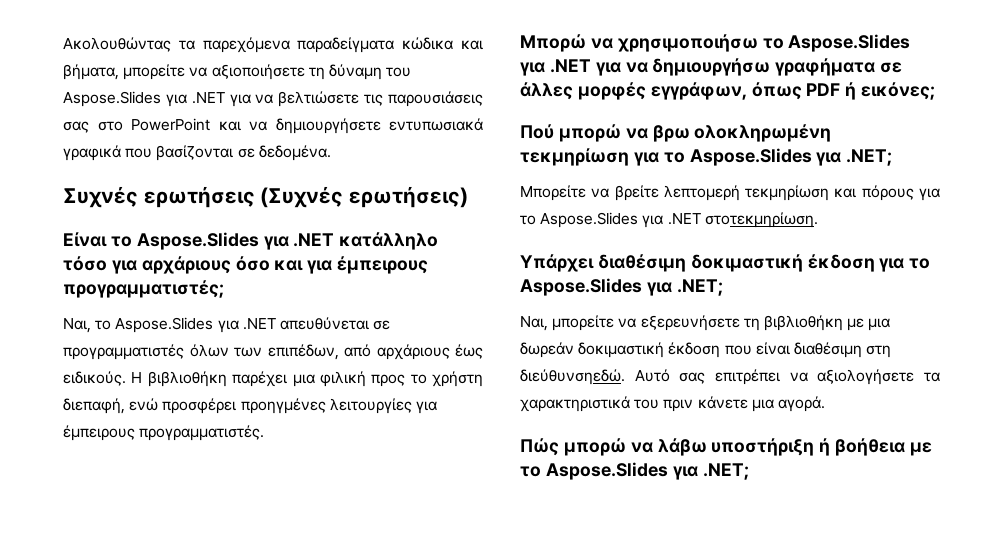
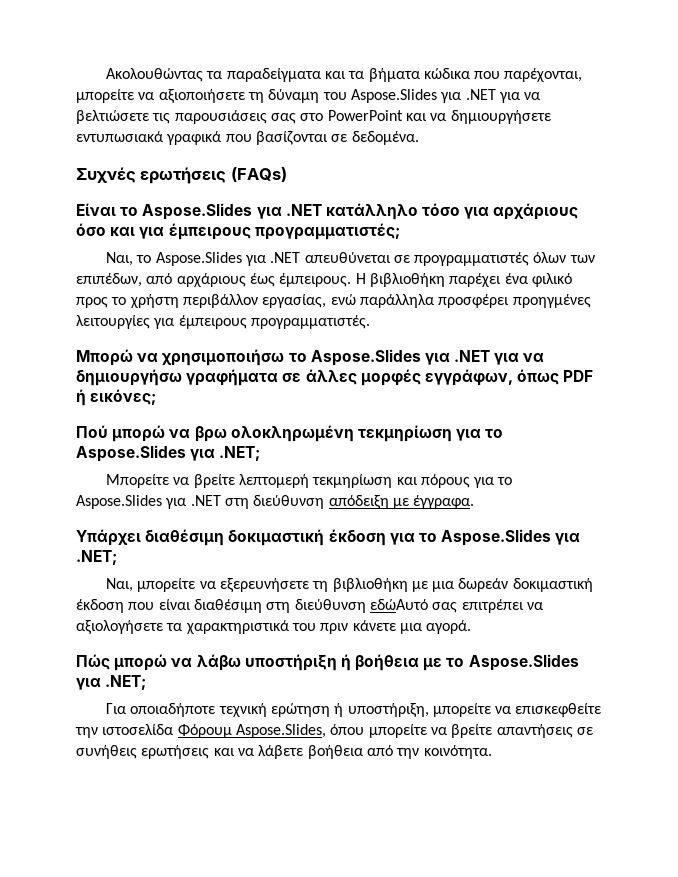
- Ακολουθώντας τα παρεχόμενα παραδείγματα κώδικα και βήματα, μπορείτε να αξιοποιήσετε τη δύναμη του Aspose.Slides για .NET για να βελτιώσετε τις παρουσιάσεις σας στο PowerPoint και να δημιουργήσετε εντυπωσιακά γραφικά που βασίζονται σε δεδομένα.
+ Ακολουθώντας τα παραδείγματα και τα βήματα κώδικα που παρέχονται, μπορείτε να αξιοποιήσετε τη δύναμη του Aspose.Slides για .NET για να βελτιώσετε τις παρουσιάσεις σας στο PowerPoint και να δημιουργήσετε εντυπωσιακά γραφικά που βασίζονται σε δεδομένα.
- Συχνές ερωτήσεις (Συχνές ερωτήσεις)
+ Συχνές ερωτήσεις (FAQs)
- Ναι, το Aspose.Slides για .NET απευθύνεται σε προγραμματιστές όλων των επιπέδων, από αρχάριους έως ειδικούς.
+ Ναι, το Aspose.Slides για .NET απευθύνεται σε προγραμματιστές όλων των επιπέδων, από αρχάριους έως έμπειρους.
- Η βιβλιοθήκη παρέχει μια φιλική προς το χρήστη διεπαφή, ενώ προσφέρει προηγμένες λειτουργίες για έμπειρους προγραμματιστές.
+ Η βιβλιοθήκη παρέχει ένα φιλικό προς το χρήστη περιβάλλον εργασίας, ενώ παράλληλα προσφέρει προηγμένες λειτουργίες για έμπειρους προγραμματιστές.
- Μπορείτε να βρείτε λεπτομερή τεκμηρίωση και πόρους για το Aspose.Slides για .NET στοτεκμηρίωση.
+ Μπορείτε να βρείτε λεπτομερή τεκμηρίωση και πόρους για το Aspose.Slides για .NET στη διεύθυνση απόδειξη με έγγραφα.
- Ναι, μπορείτε να εξερευνήσετε τη βιβλιοθήκη με μια δωρεάν δοκιμαστική έκδοση που είναι διαθέσιμη στη διεύθυνσηεδώ. Αυτό σας επιτρέπει να αξιολογήσετε τα χαρακτηριστικά του πριν κάνετε μια αγορά.
+ Ναι, μπορείτε να εξερευνήσετε τη βιβλιοθήκη με μια δωρεάν δοκιμαστική έκδοση που είναι διαθέσιμη στη διεύθυνση εδώΑυτό σας επιτρέπει να αξιολογήσετε τα χαρακτηριστικά του πριν κάνετε μια αγορά.
+ Για οποιαδήποτε τεχνική ερώτηση ή υποστήριξη, μπορείτε να επισκεφθείτε την ιστοσελίδα Φόρουμ Aspose.Slides, όπου μπορείτε να βρείτε απαντήσεις σε συνήθεις ερωτήσεις και να λάβετε βοήθεια από την κοινότητα.

